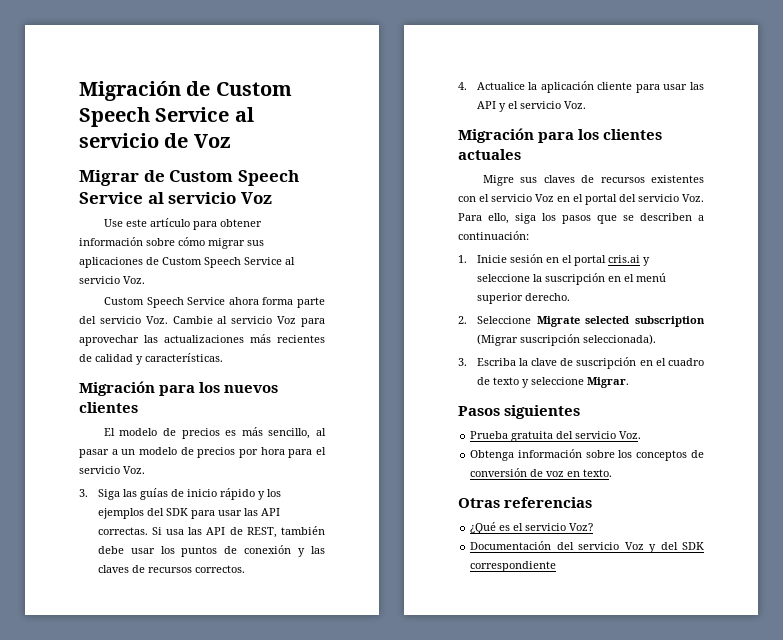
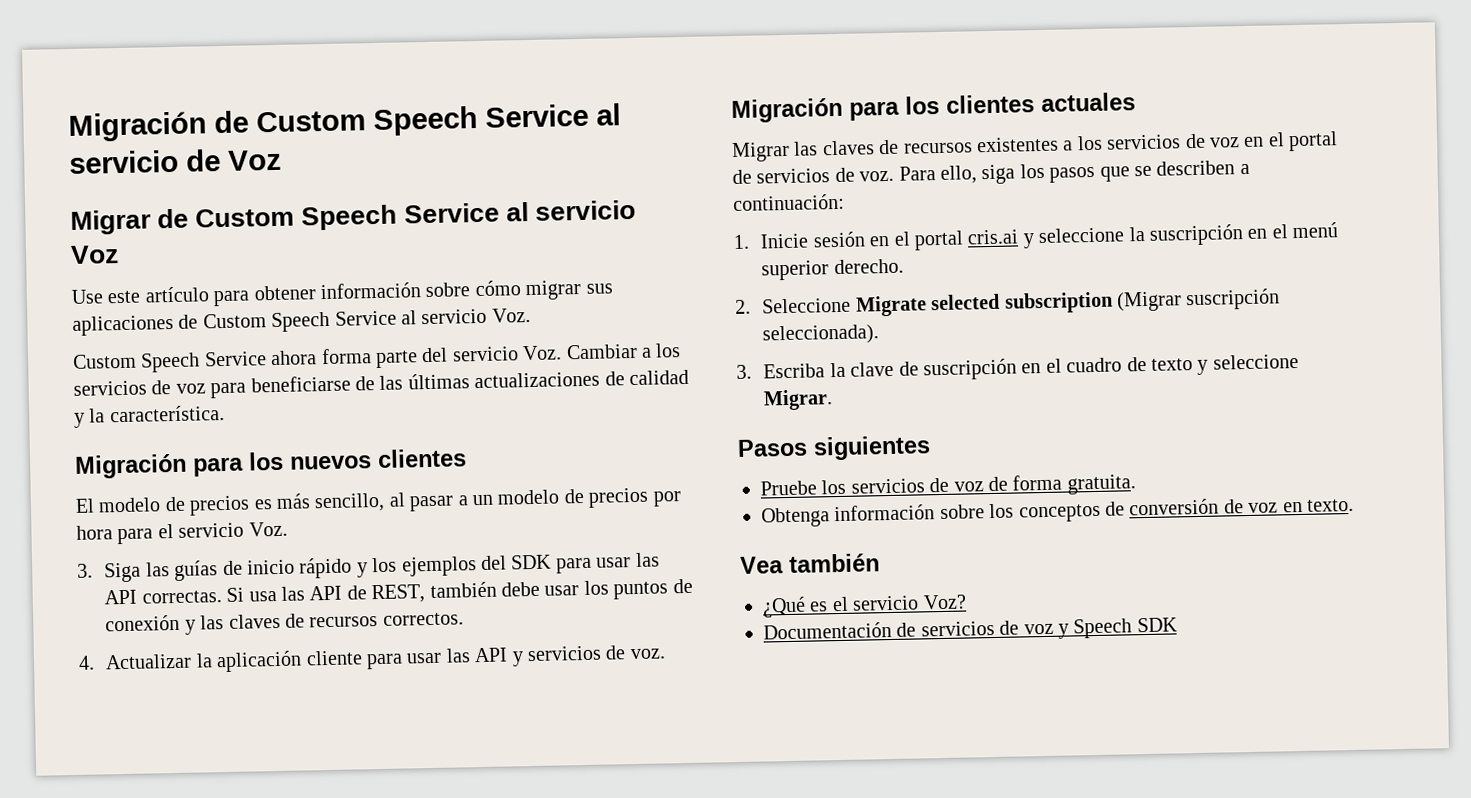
- Custom Speech Service ahora forma parte del servicio Voz. Cambie al servicio Voz para aprovechar las actualizaciones más recientes de calidad y características.
+ Custom Speech Service ahora forma parte del servicio Voz. Cambiar a los servicios de voz para beneficiarse de las últimas actualizaciones de calidad y la característica.
- 4. Actualice la aplicación cliente para usar las API y el servicio Voz.
+ 4. Actualizar la aplicación cliente para usar las API y servicios de voz.
- Migre sus claves de recursos existentes con el servicio Voz en el portal del servicio Voz. Para ello, siga los pasos que se describen a continuación:
+ Migrar las claves de recursos existentes a los servicios de voz en el portal de servicios de voz. Para ello, siga los pasos que se describen a continuación:
- Prueba gratuita del servicio Voz.
+ Pruebe los servicios de voz de forma gratuita.
- Otras referencias
+ Vea también
- Documentación del servicio Voz y del SDK correspondiente
+ Documentación de servicios de voz y Speech SDK

